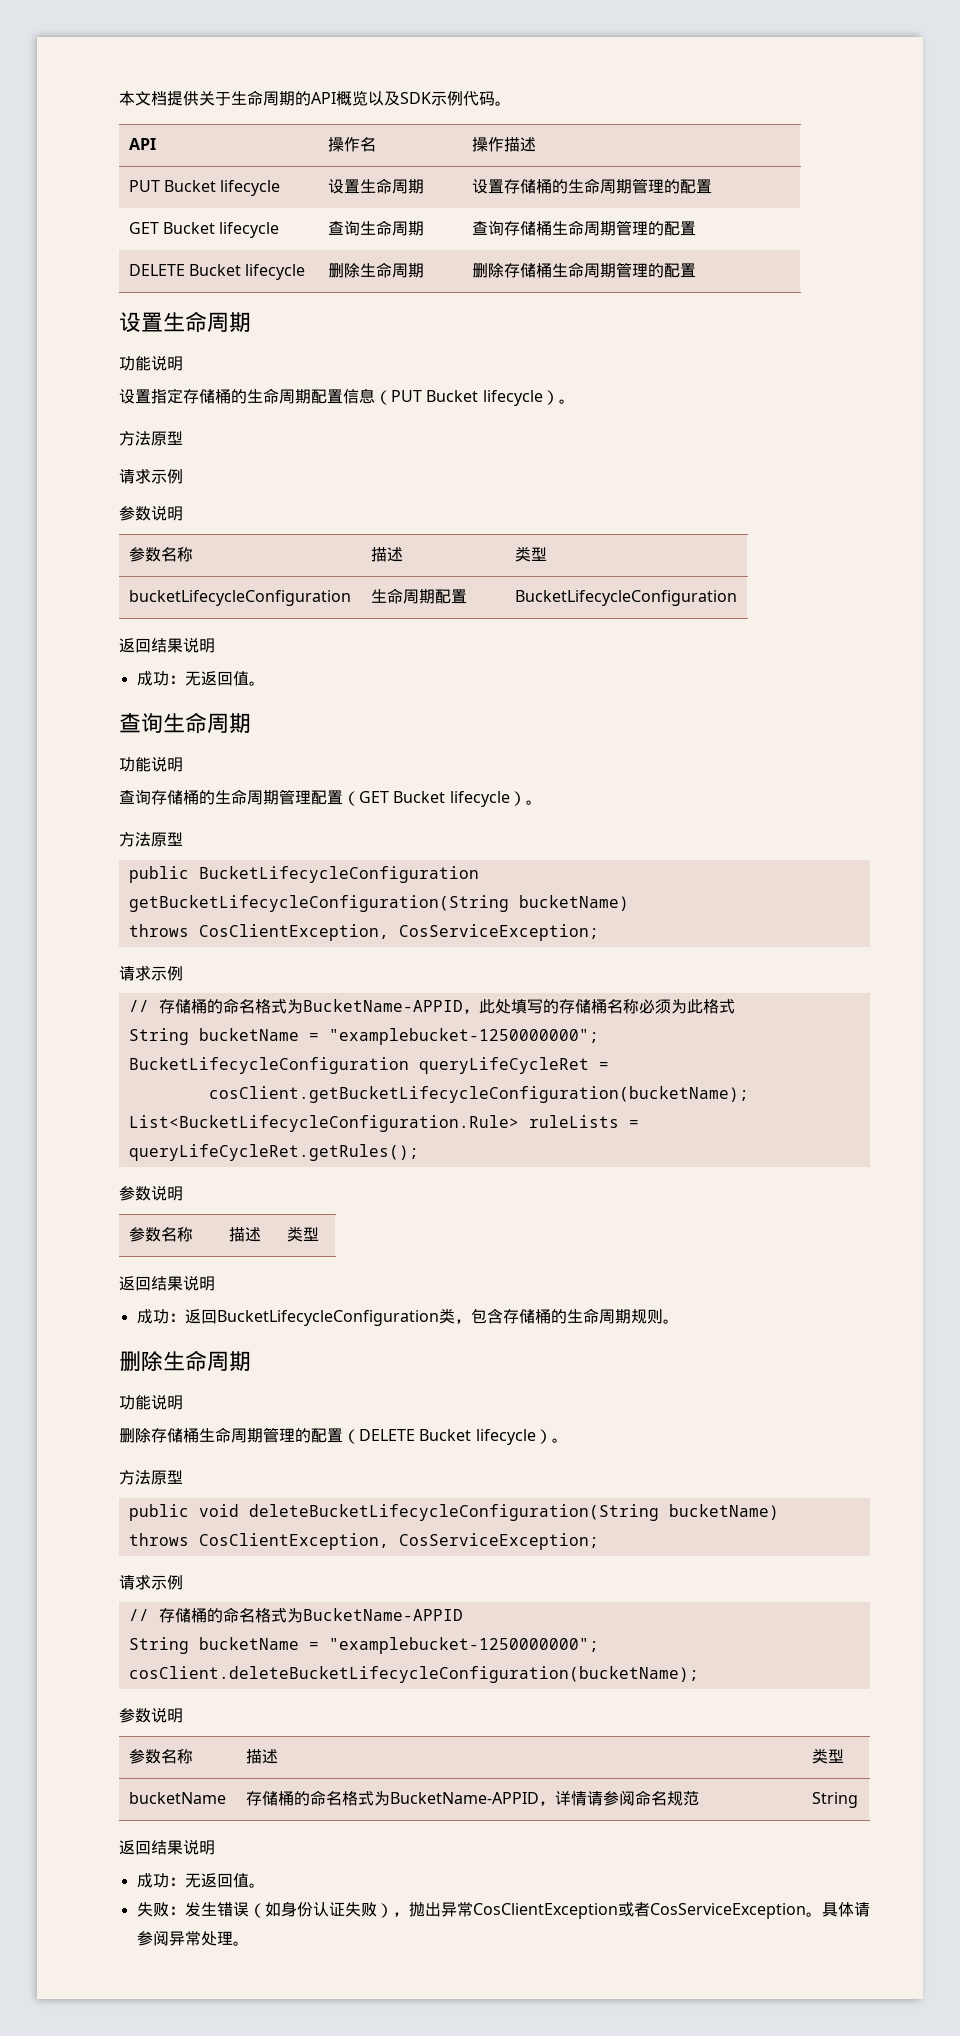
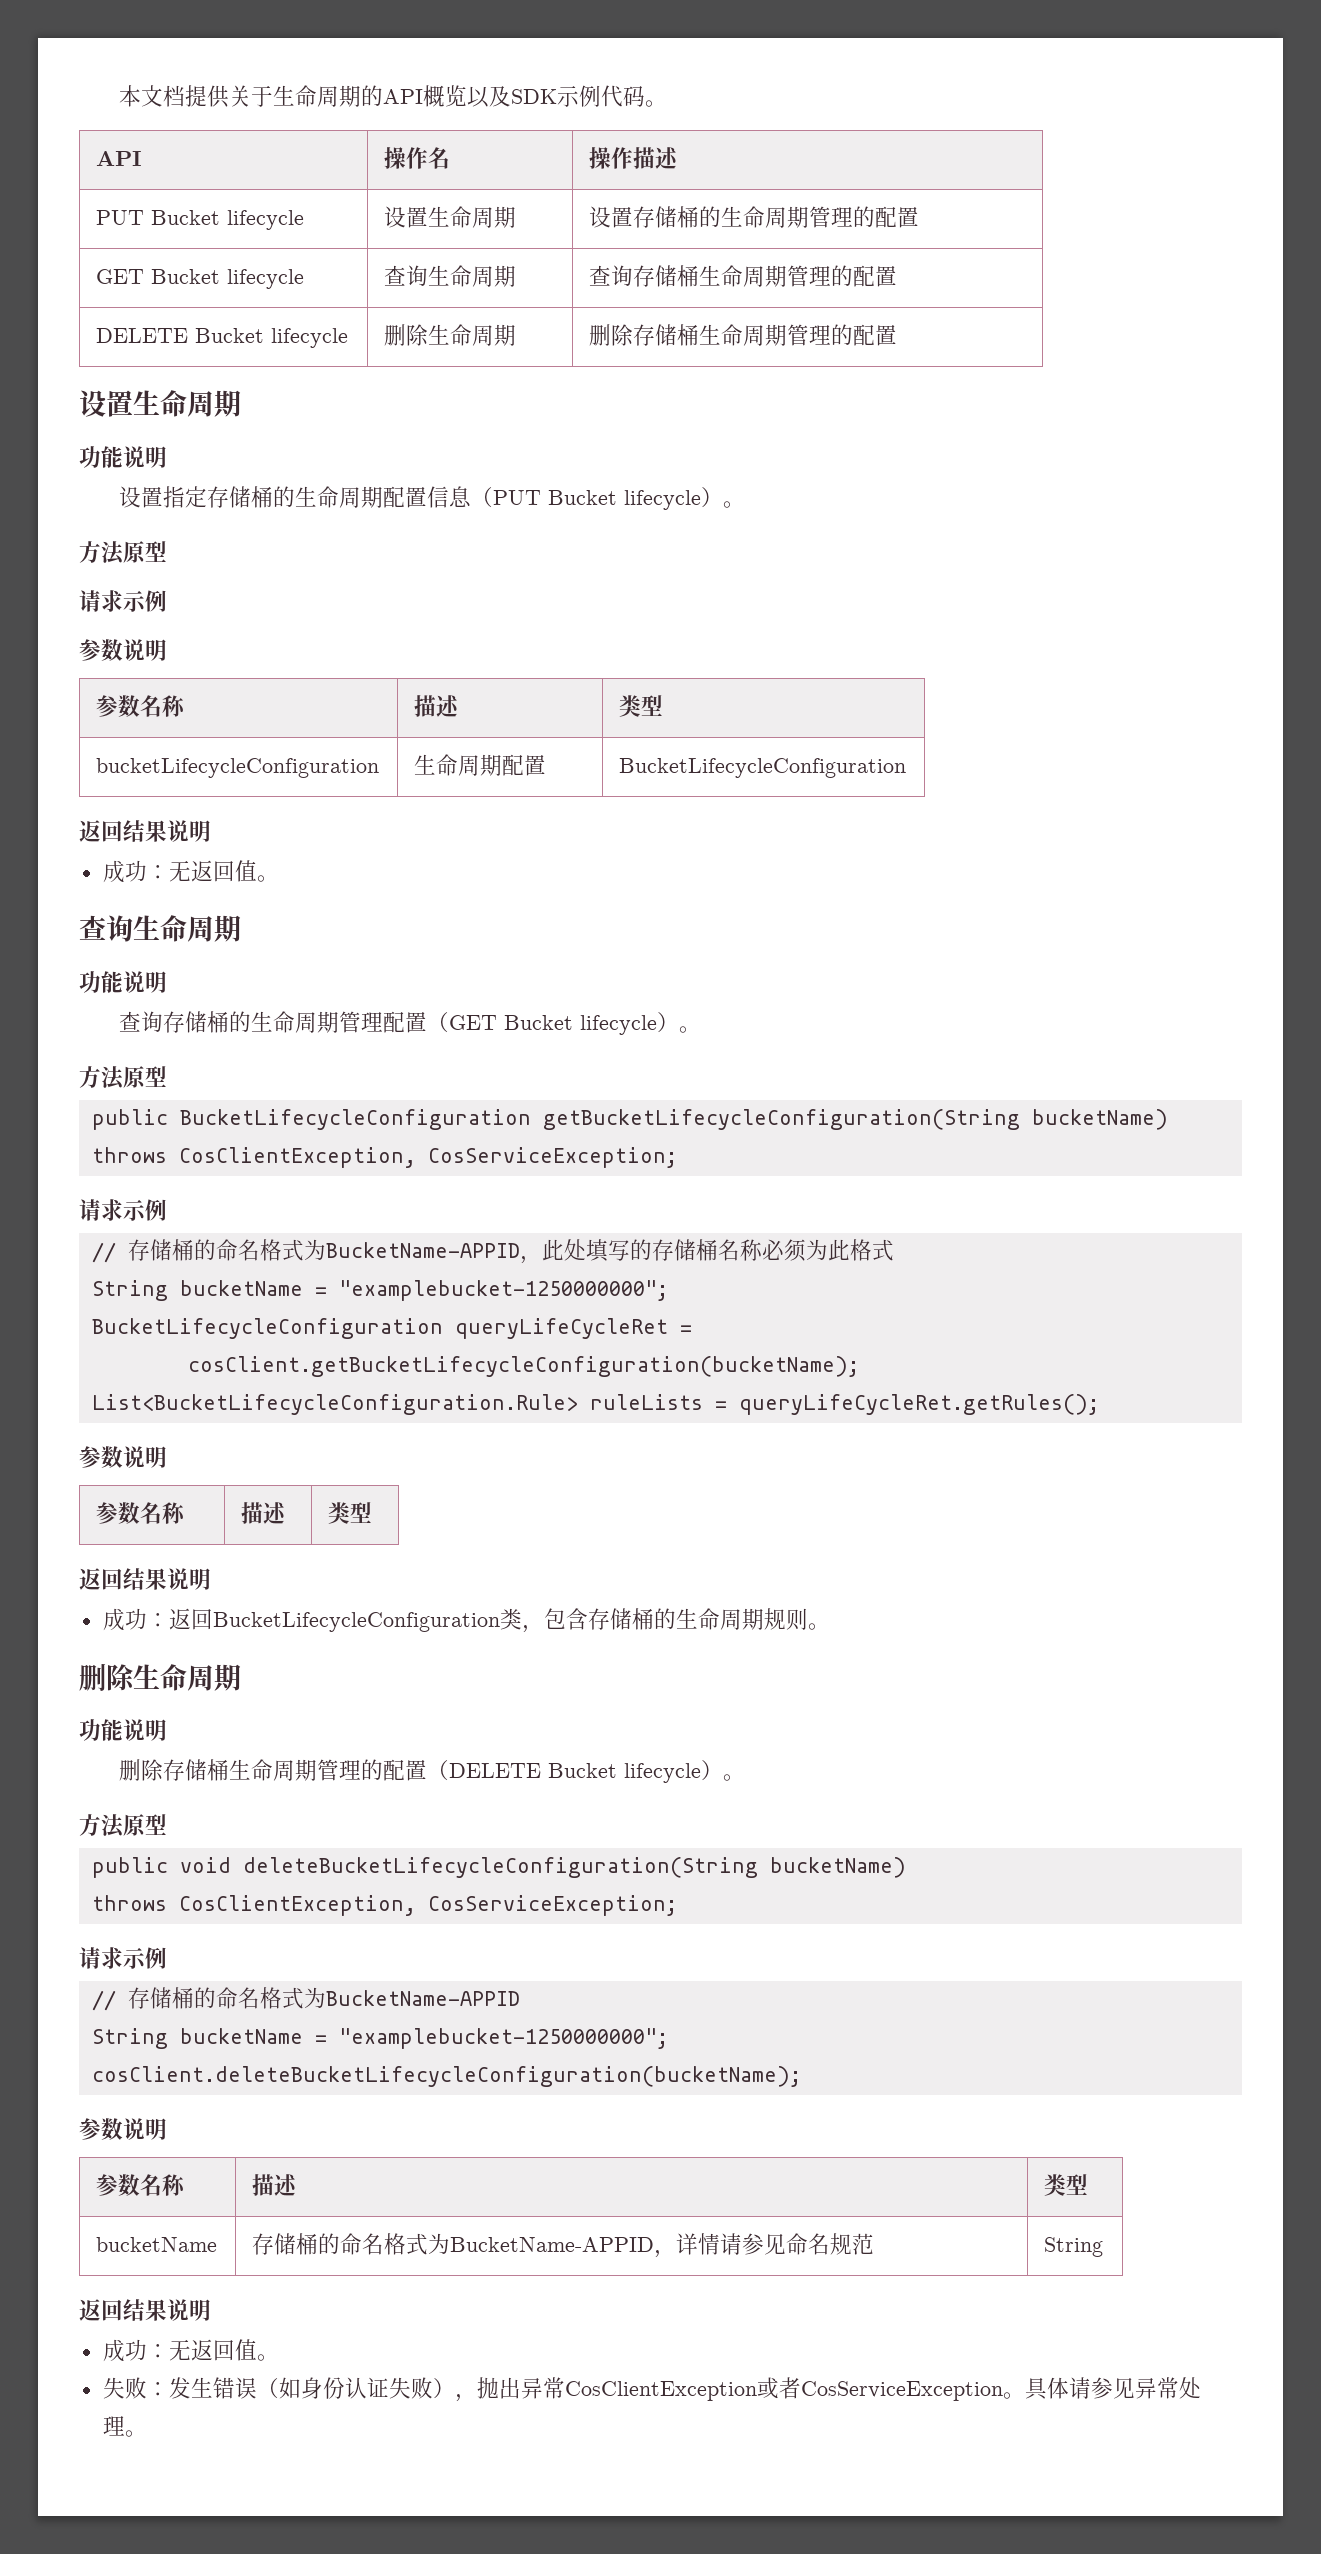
- bucketName | 存储桶的命名格式为BucketName-APPID，详情请参阅命名规范 | String
+ bucketName | 存储桶的命名格式为BucketName-APPID，详情请参见命名规范 | String
- 具体请参阅异常处理。
+ 具体请参见异常处理。

